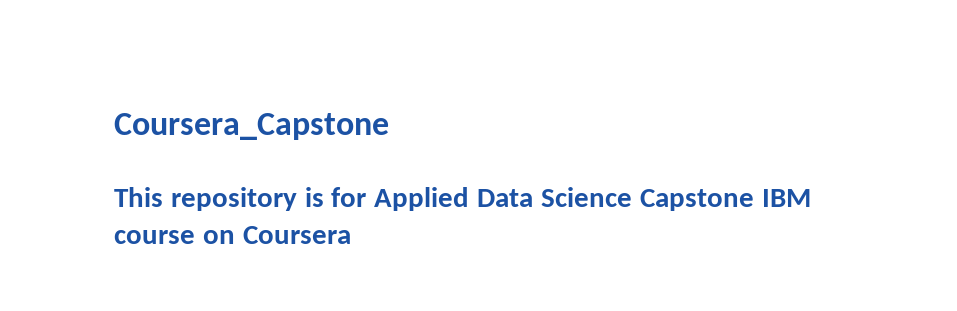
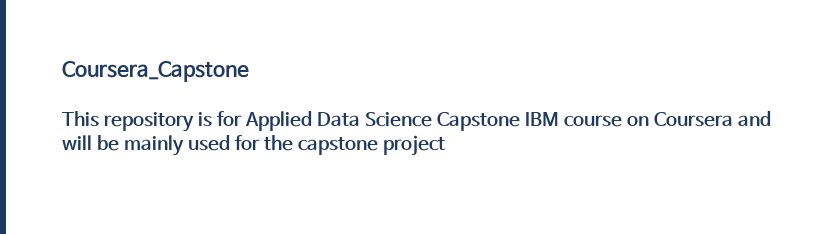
- This repository is for Applied Data Science Capstone IBM course on Coursera
+ This repository is for Applied Data Science Capstone IBM course on Coursera and will be mainly used for the capstone project

